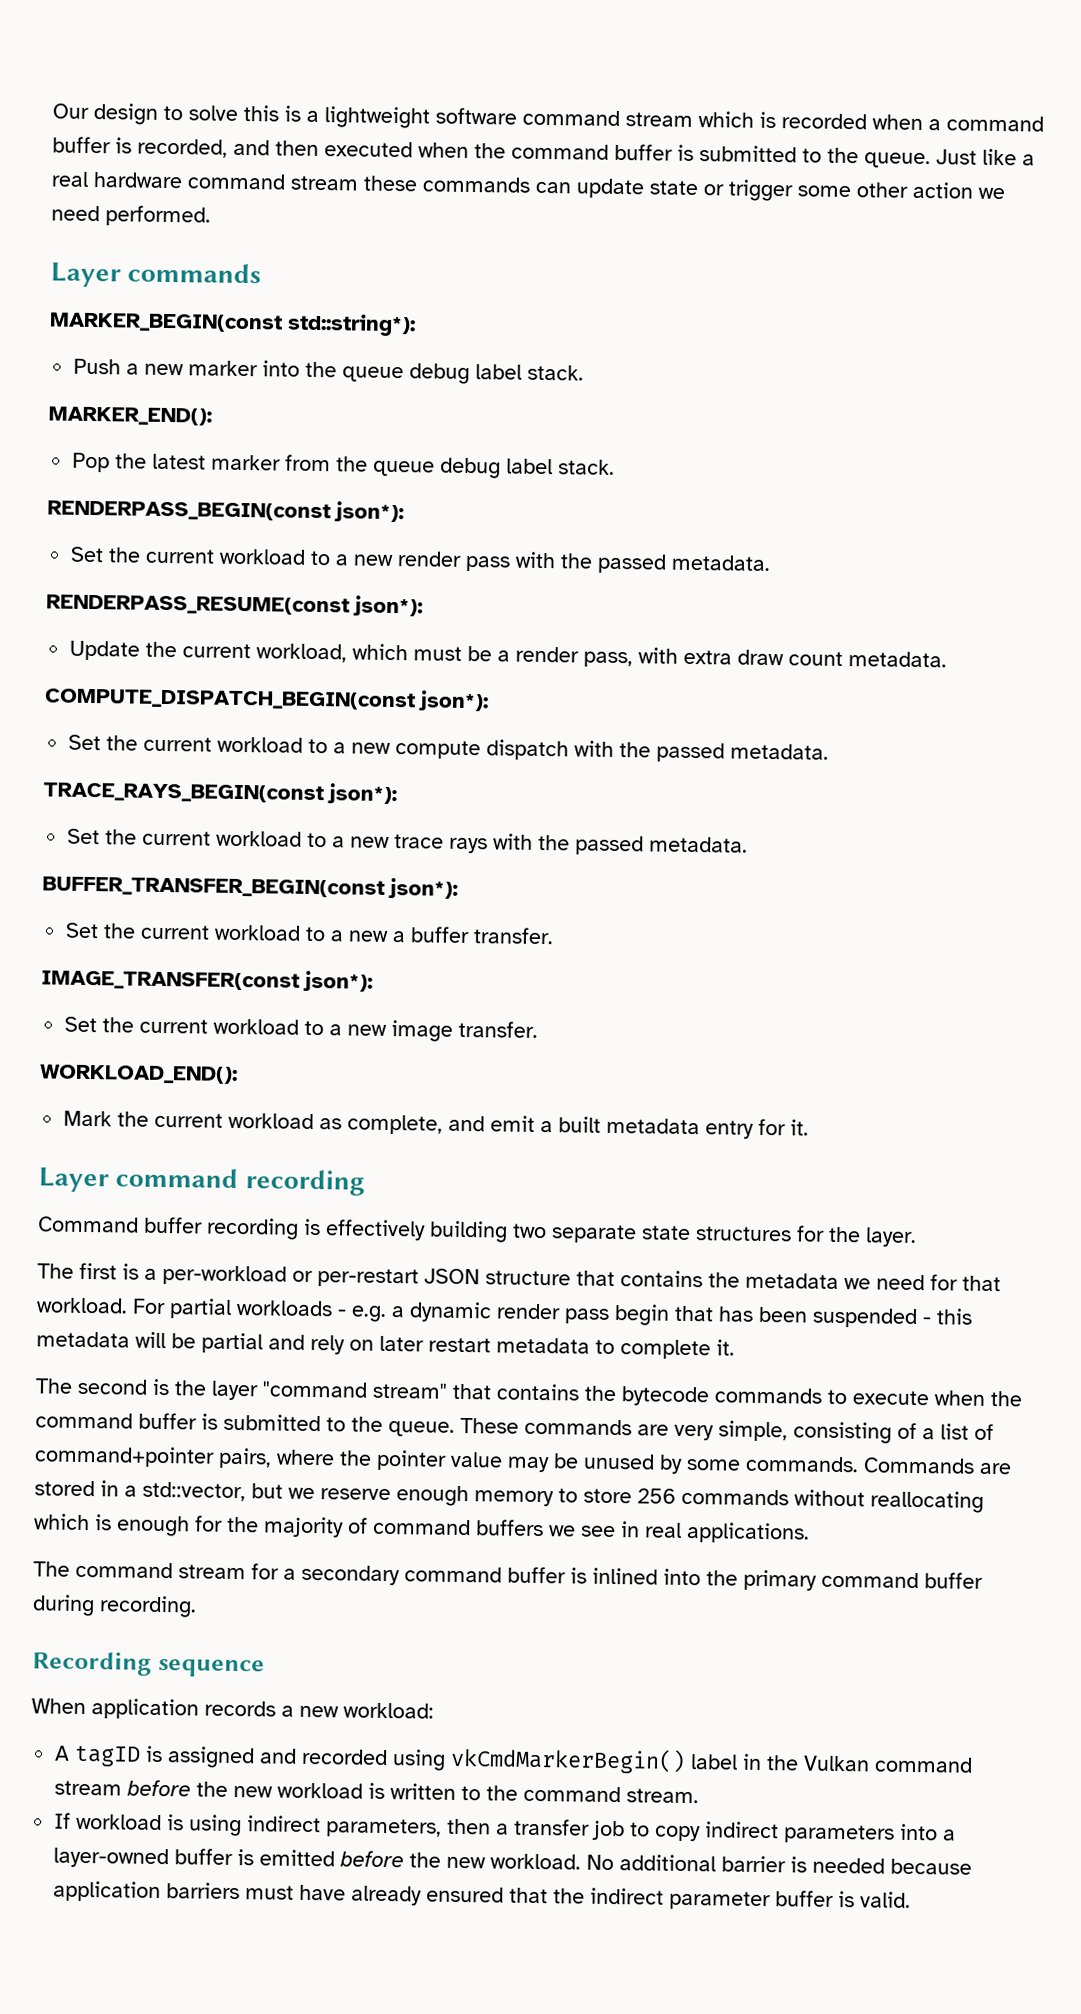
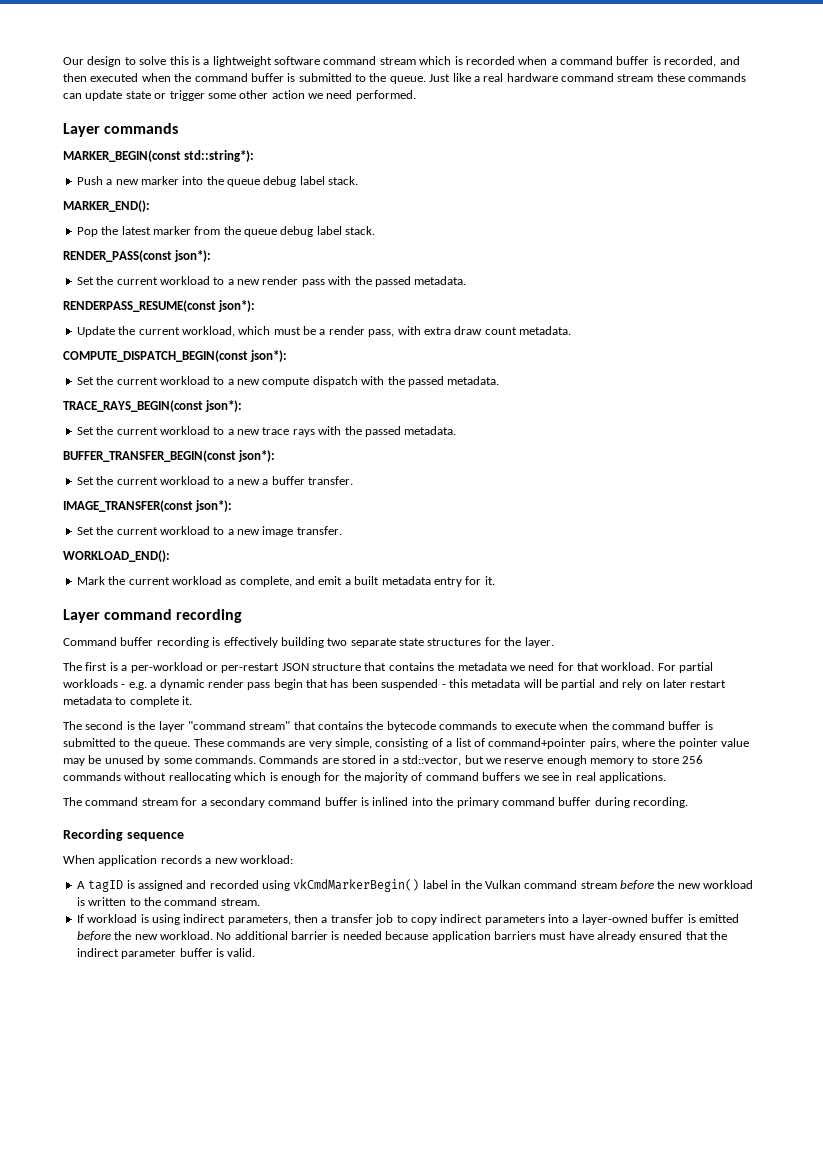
- RENDERPASS_BEGIN(const json*):
+ RENDER_PASS(const json*):

